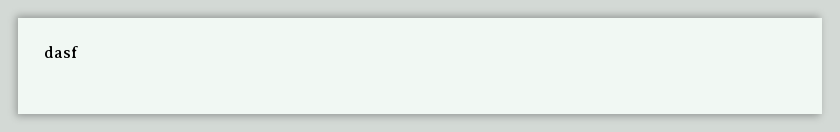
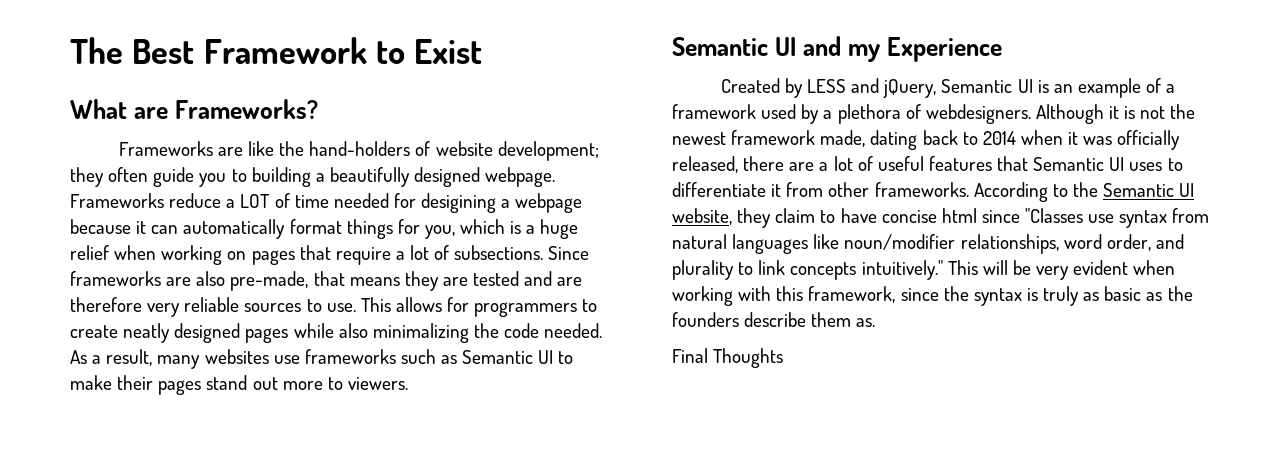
- dasf
+ The Best Framework to Exist
+ What are Frameworks?
+ Frameworks are like the hand-holders of website development; they often guide you to building a beautifully designed webpage. Frameworks reduce a LOT of time needed for desigining a webpage because it can automatically format things for you, which is a huge relief when working on pages that require a lot of subsections. Since frameworks are also pre-made, that means they are tested and are therefore very reliable sources to use. This allows for programmers to create neatly designed pages while also minimalizing the code needed. As a result, many websites use frameworks such as Semantic UI to make their pages stand out more to viewers.
+ Semantic UI and my Experience
+ Created by LESS and jQuery, Semantic UI is an example of a framework used by a plethora of webdesigners. Although it is not the newest framework made, dating back to 2014 when it was officially released, there are a lot of useful features that Semantic UI uses to differentiate it from other frameworks. According to the Semantic UI website, they claim to have concise html since "Classes use syntax from natural languages like noun/modifier relationships, word order, and plurality to link concepts intuitively." This will be very evident when working with this framework, since the syntax is truly as basic as the founders describe them as.
+ Final Thoughts

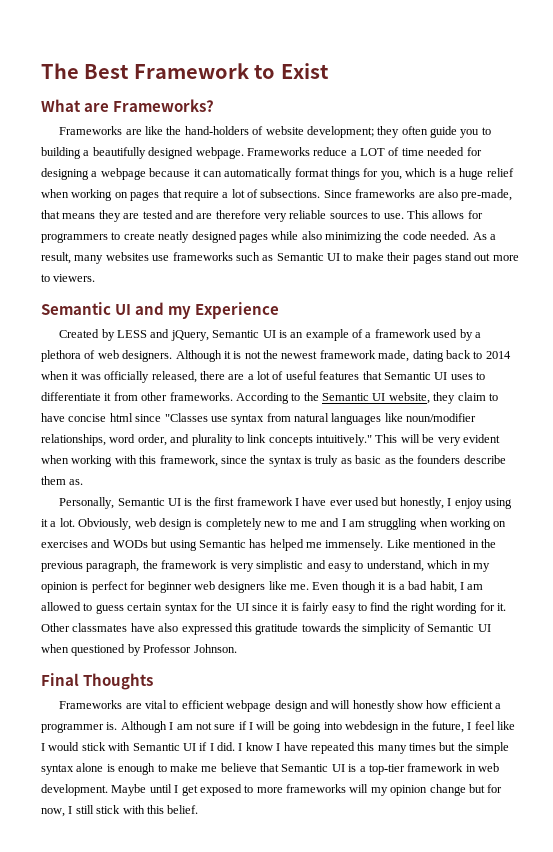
- Frameworks reduce a LOT of time needed for desigining a webpage because it can automatically format things for you, which is a huge relief when working on pages that require a lot of subsections.
+ Frameworks reduce a LOT of time needed for designing a webpage because it can automatically format things for you, which is a huge relief when working on pages that require a lot of subsections.
- This allows for programmers to create neatly designed pages while also minimalizing the code needed.
+ This allows for programmers to create neatly designed pages while also minimizing the code needed.
- Created by LESS and jQuery, Semantic UI is an example of a framework used by a plethora of webdesigners.
+ Created by LESS and jQuery, Semantic UI is an example of a framework used by a plethora of web designers.
+ Personally, Semantic UI is the first framework I have ever used but honestly, I enjoy using it a lot. Obviously, web design is completely new to me and I am struggling when working on exercises and WODs but using Semantic has helped me immensely. Like mentioned in the previous paragraph, the framework is very simplistic and easy to understand, which in my opinion is perfect for beginner web designers like me. Even though it is a bad habit, I am allowed to guess certain syntax for the UI since it is fairly easy to find the right wording for it. Other classmates have also expressed this gratitude towards the simplicity of Semantic UI when questioned by Professor Johnson.
  Final Thoughts
+ Frameworks are vital to efficient webpage design and will honestly show how efficient a programmer is. Although I am not sure if I will be going into webdesign in the future, I feel like I would stick with Semantic UI if I did. I know I have repeated this many times but the simple syntax alone is enough to make me believe that Semantic UI is a top-tier framework in web development. Maybe until I get exposed to more frameworks will my opinion change but for now, I still stick with this belief.

